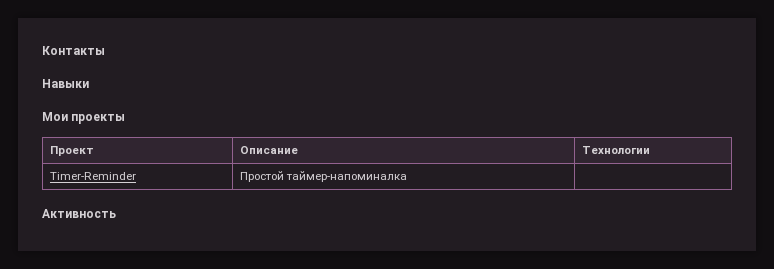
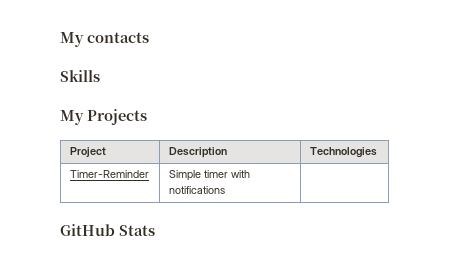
- Контакты
- Навыки
- Мои проекты
- Проект | Описание | Технологии
- Timer-Reminder | Простой таймер-напоминалка |
- Активность
+ My contacts
+ Skills
+ My Projects
+ Project | Description | Technologies
+ Timer-Reminder | Simple timer with notifications |
+ GitHub Stats

